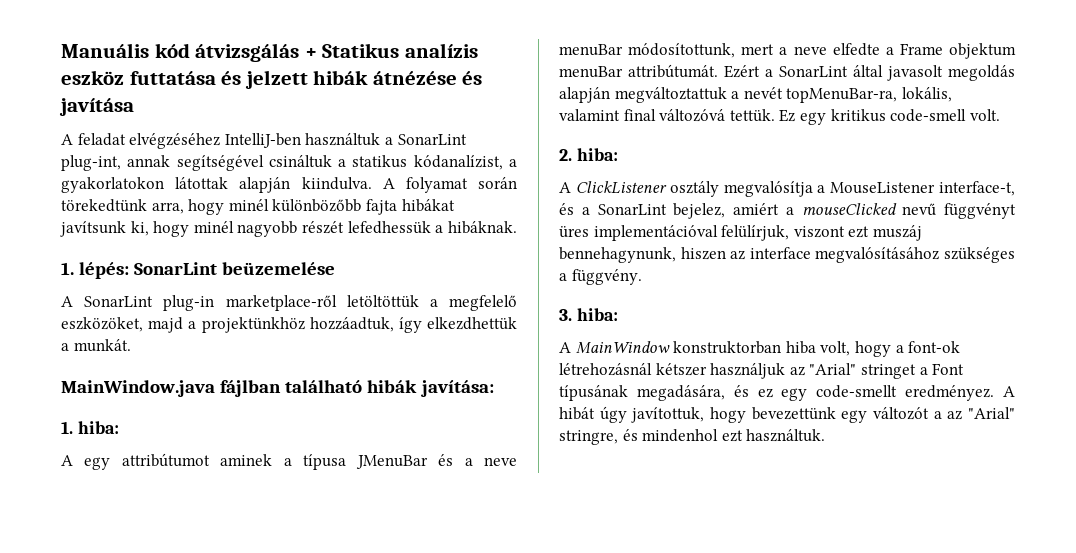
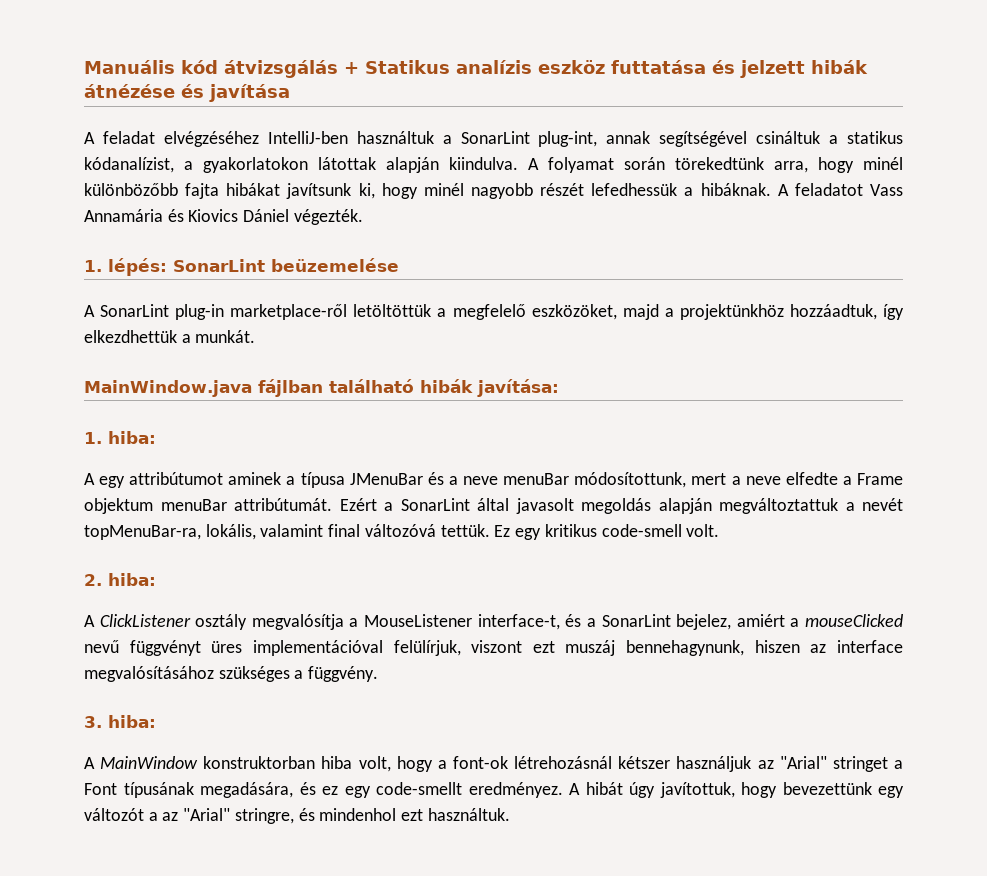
+ A feladatot Vass Annamária és Kiovics Dániel végezték.

